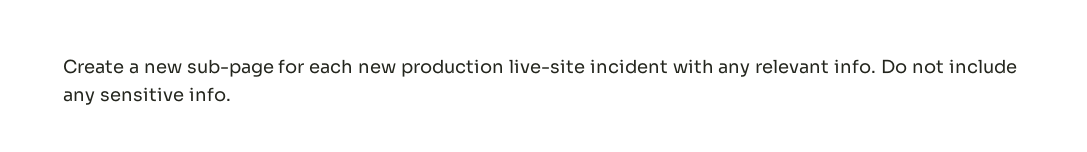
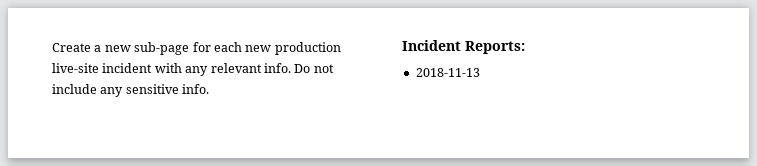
+ Incident Reports:
+ 2018-11-13

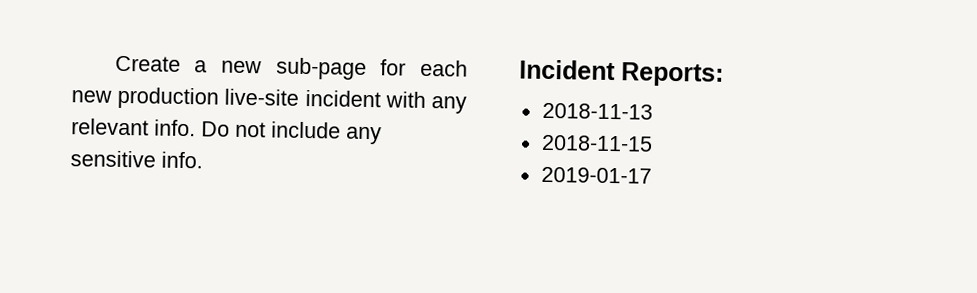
+ 2018-11-15
+ 2019-01-17

